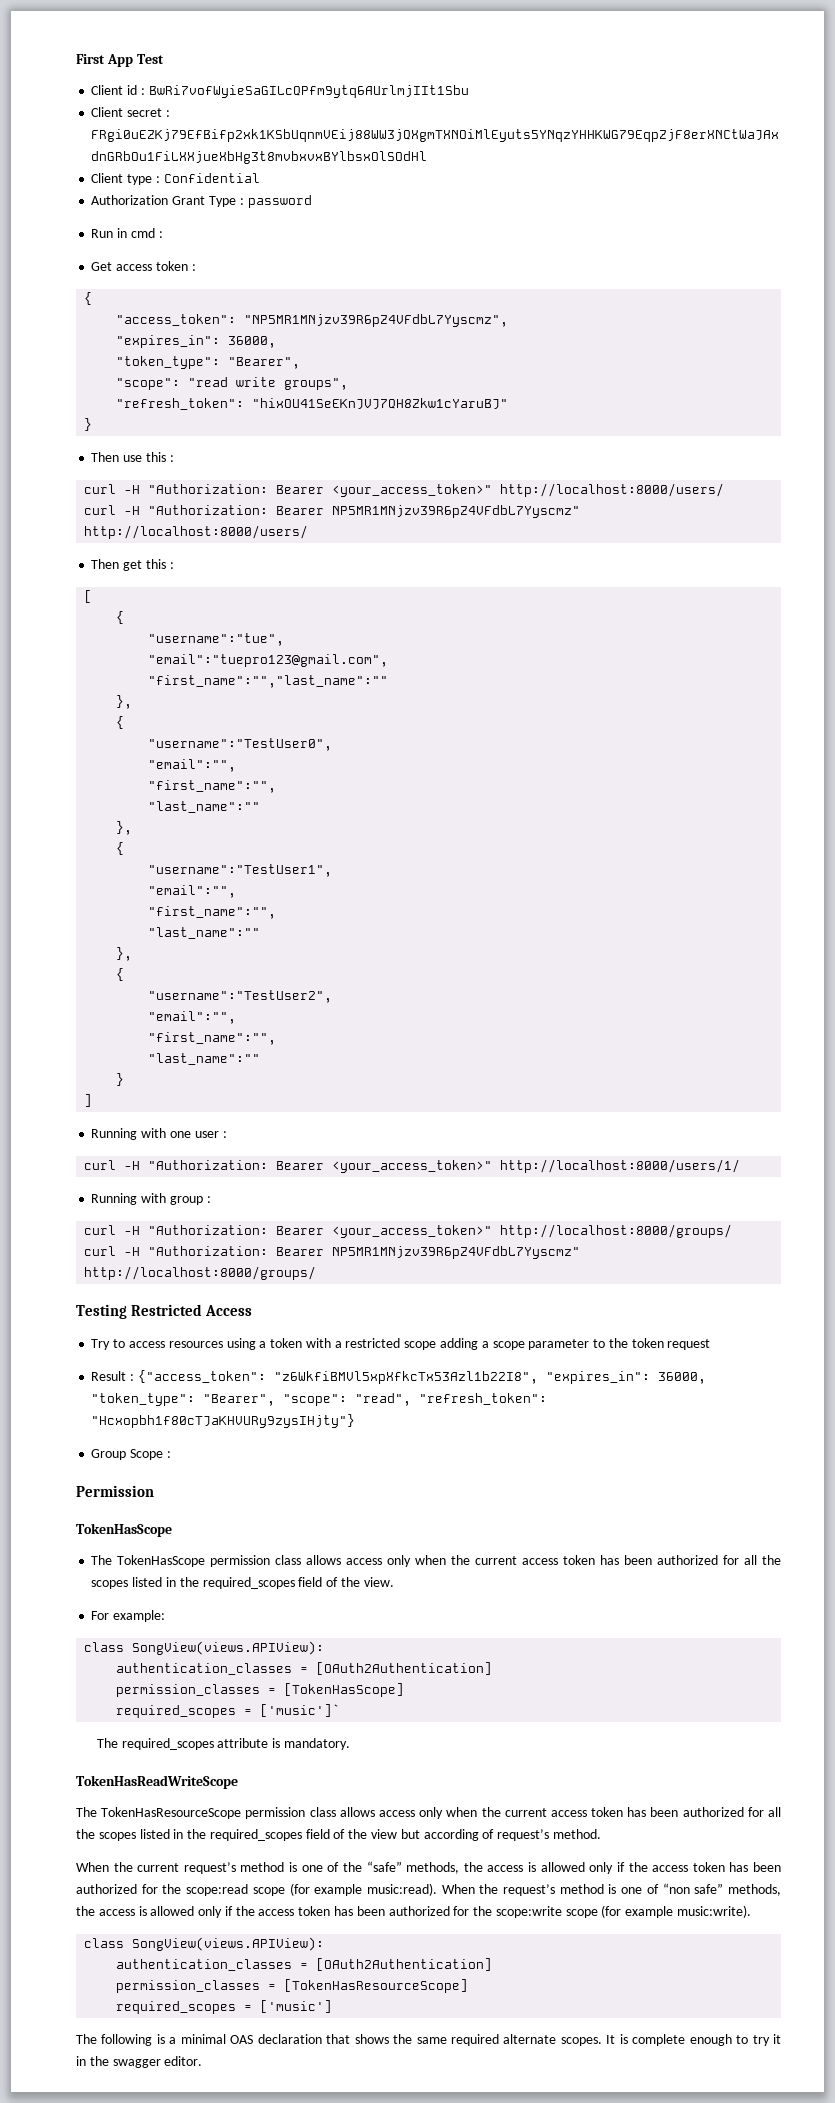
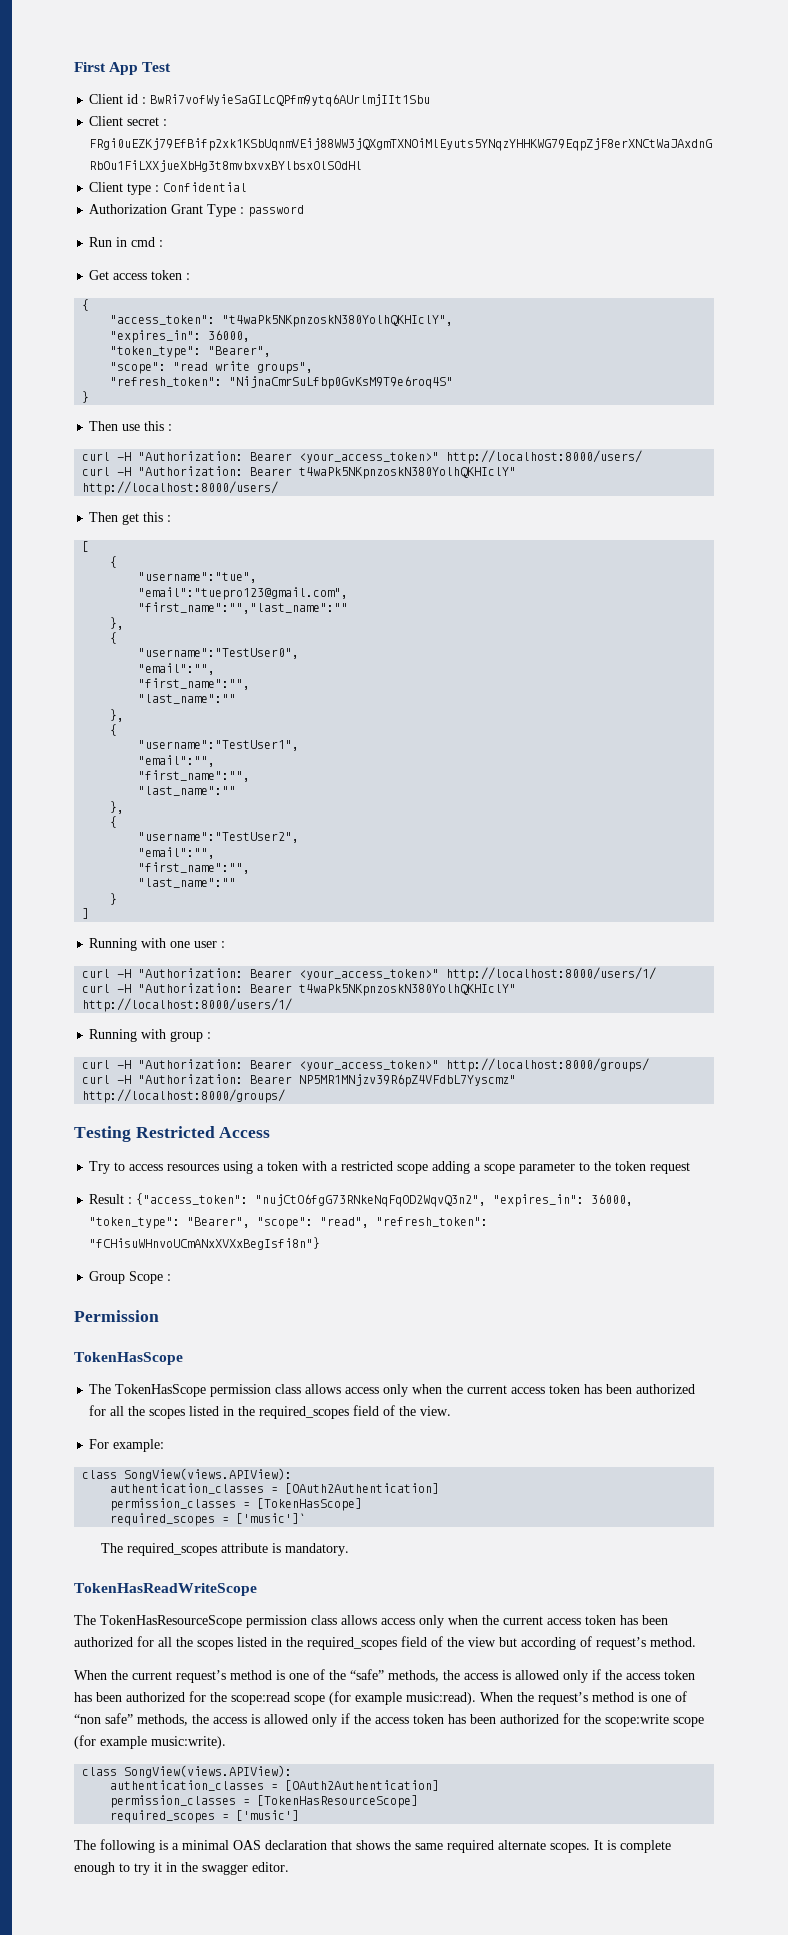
- "access_token": "NP5MR1MNjzv39R6pZ4VFdbL7Yyscmz",
+ "access_token": "t4waPk5NKpnzoskN380YolhQKHIclY",
- "refresh_token": "hixOU41SeEKnJVJ7QH8Zkw1cYaruBJ"
+ "refresh_token": "NijnaCmrSuLfbp0GvKsM9T9e6roq4S"
- curl -H "Authorization: Bearer NP5MR1MNjzv39R6pZ4VFdbL7Yyscmz" http://localhost:8000/users/
+ curl -H "Authorization: Bearer t4waPk5NKpnzoskN380YolhQKHIclY" http://localhost:8000/users/
+ curl -H "Authorization: Bearer t4waPk5NKpnzoskN380YolhQKHIclY" http://localhost:8000/users/1/
- Result : {"access_token": "z6WkfiBMVl5xpXfkcTx53Azl1b22I8", "expires_in": 36000, "token_type": "Bearer", "scope": "read", "refresh_token": "Hcxopbh1f80cTJaKHVURy9zysIHjty"}
+ Result : {"access_token": "nujCtO6fgG73RNkeNqFqOD2WqvQ3n2", "expires_in": 36000, "token_type": "Bearer", "scope": "read", "refresh_token": "fCHisuWHnvoUCmANxXVXxBegIsfi8n"}

